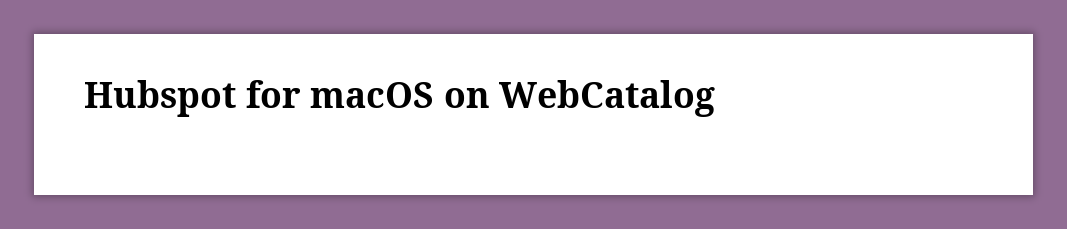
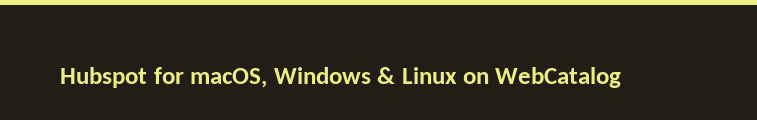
- Hubspot for macOS on WebCatalog
+ Hubspot for macOS, Windows & Linux on WebCatalog

